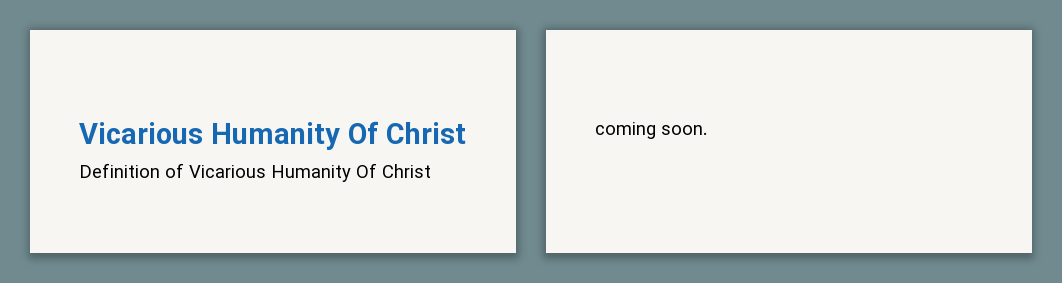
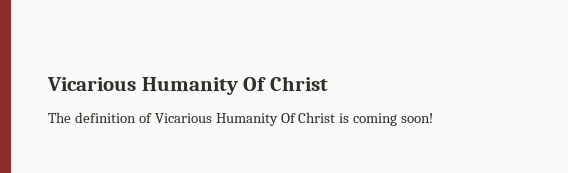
- Definition of Vicarious Humanity Of Christ coming soon.
+ The definition of Vicarious Humanity Of Christ is coming soon!

